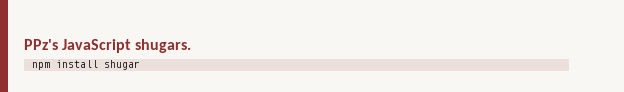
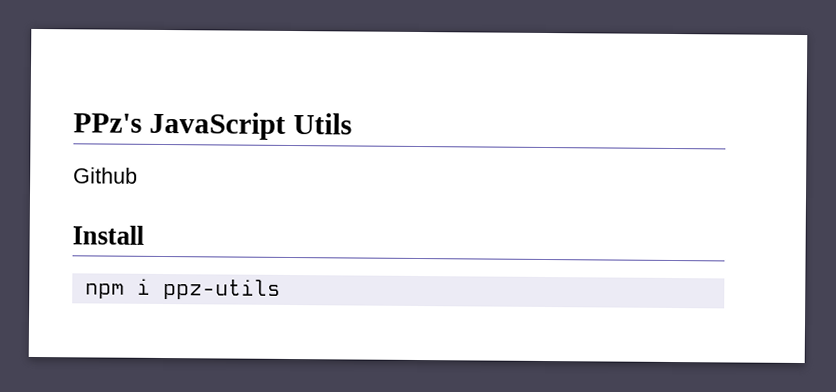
- PPz's JavaScript shugars.
+ PPz's JavaScript Utils
+ Github
+ Install
- npm install shugar
+ npm i ppz-utils

